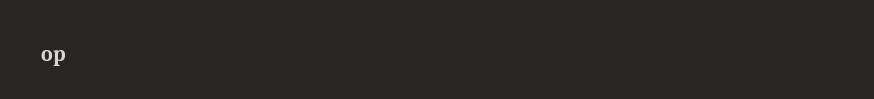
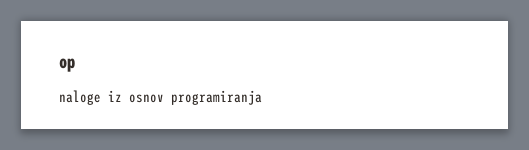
+ naloge iz osnov programiranja

